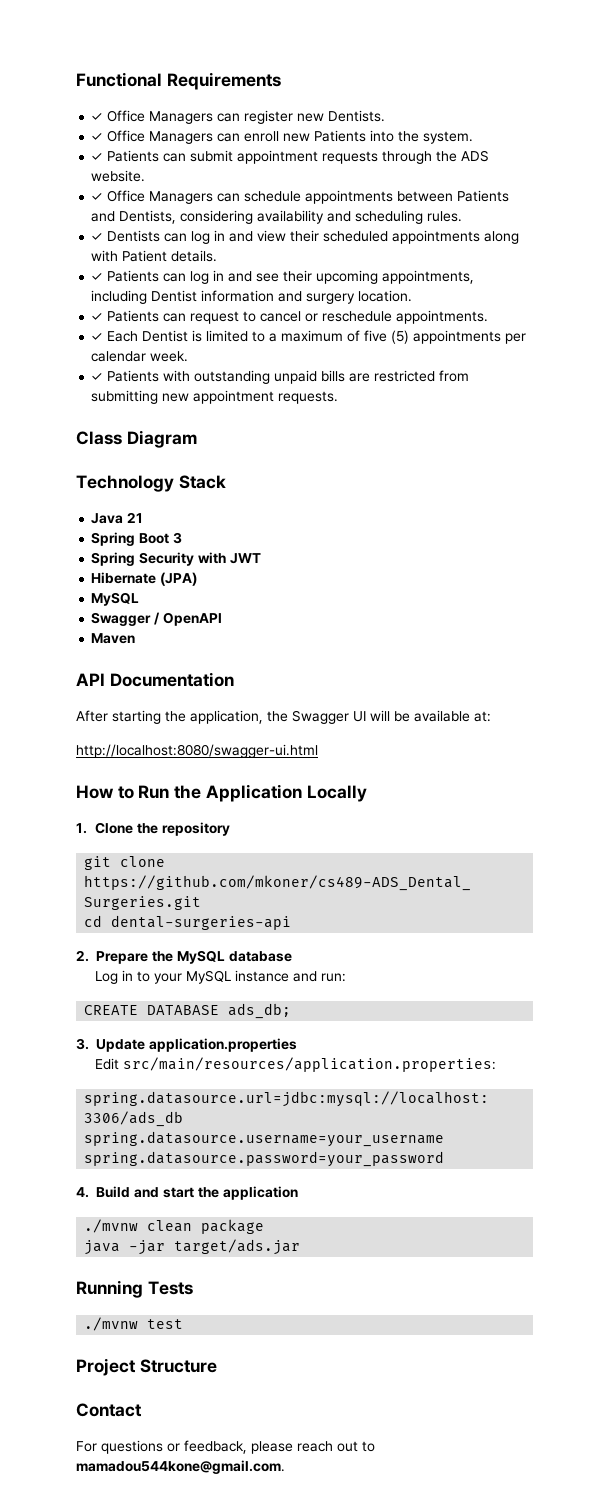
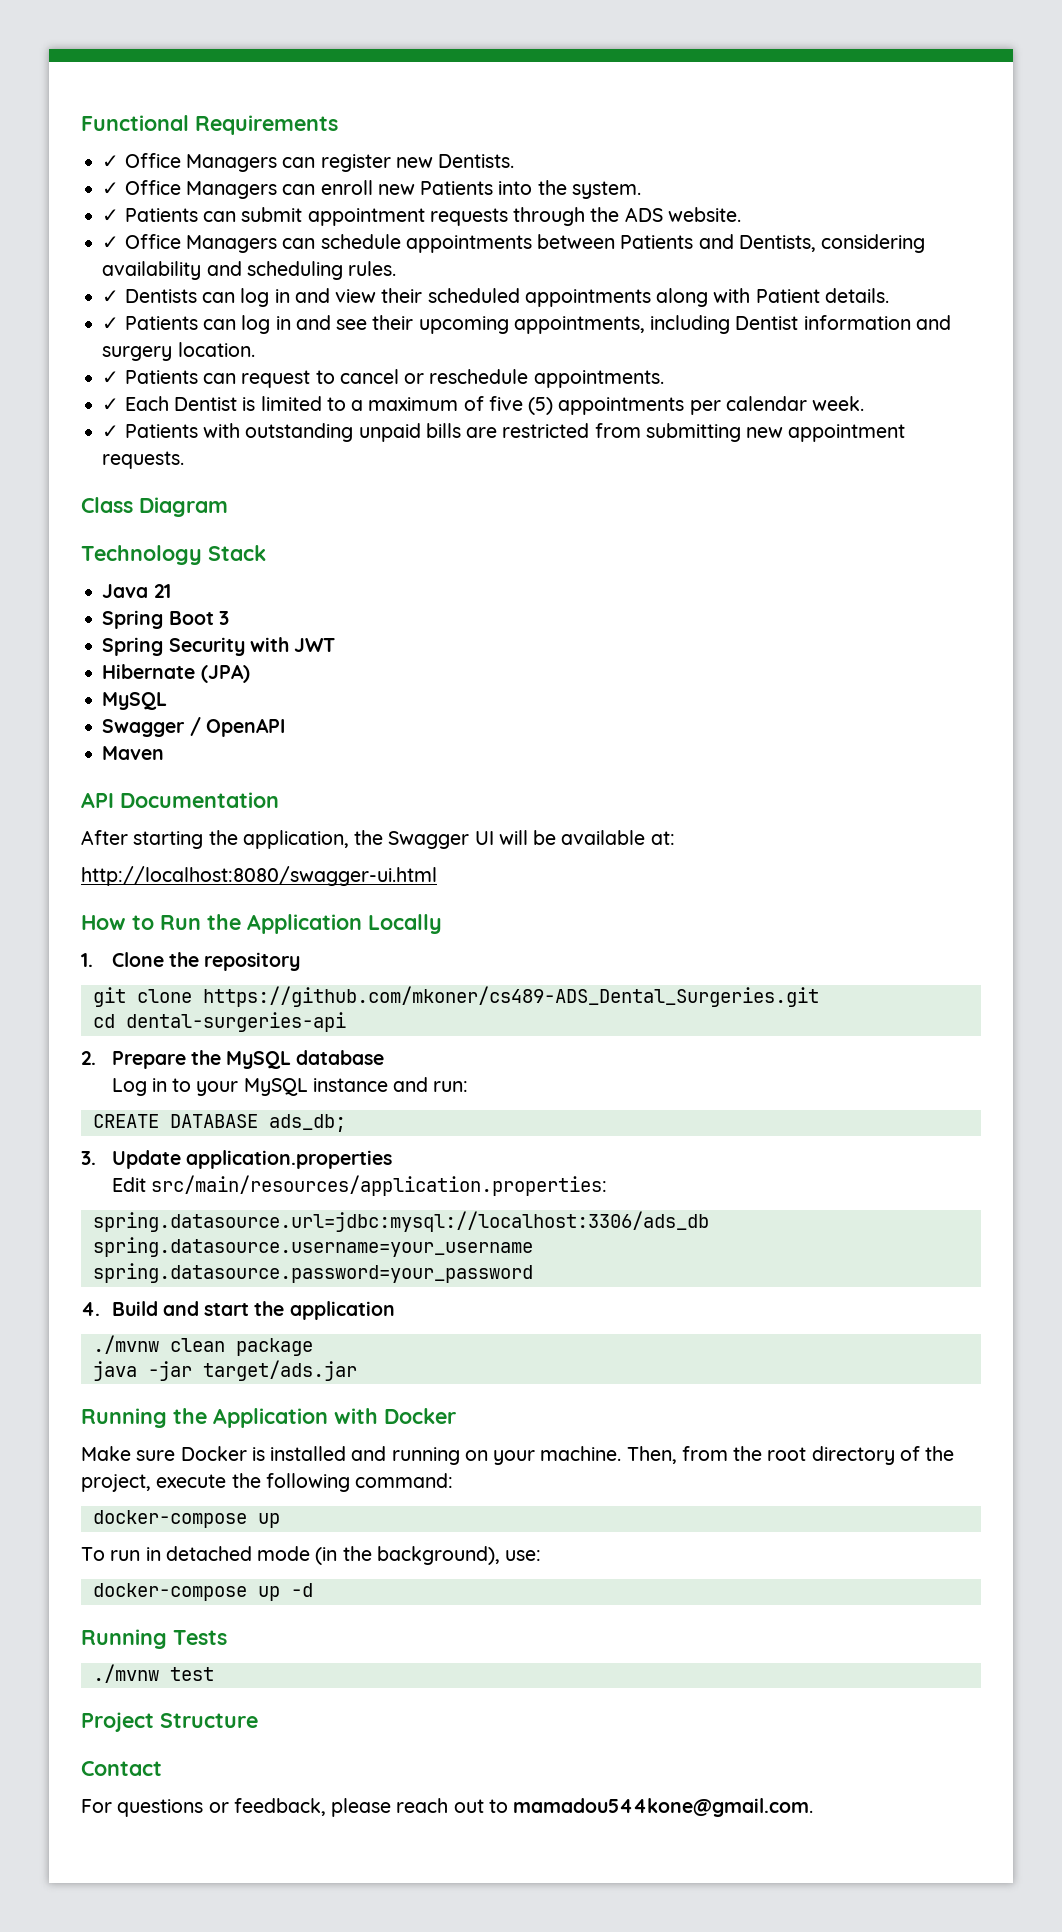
+ Running the Application with Docker
+ Make sure Docker is installed and running on your machine. Then, from the root directory of the project, execute the following command:
+ docker-compose up
+ To run in detached mode (in the background), use:
+ docker-compose up -d

